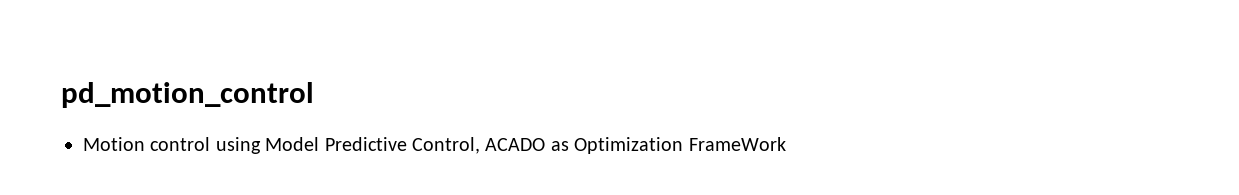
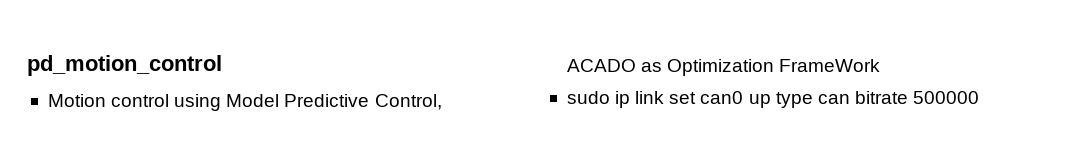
+ sudo ip link set can0 up type can bitrate 500000

